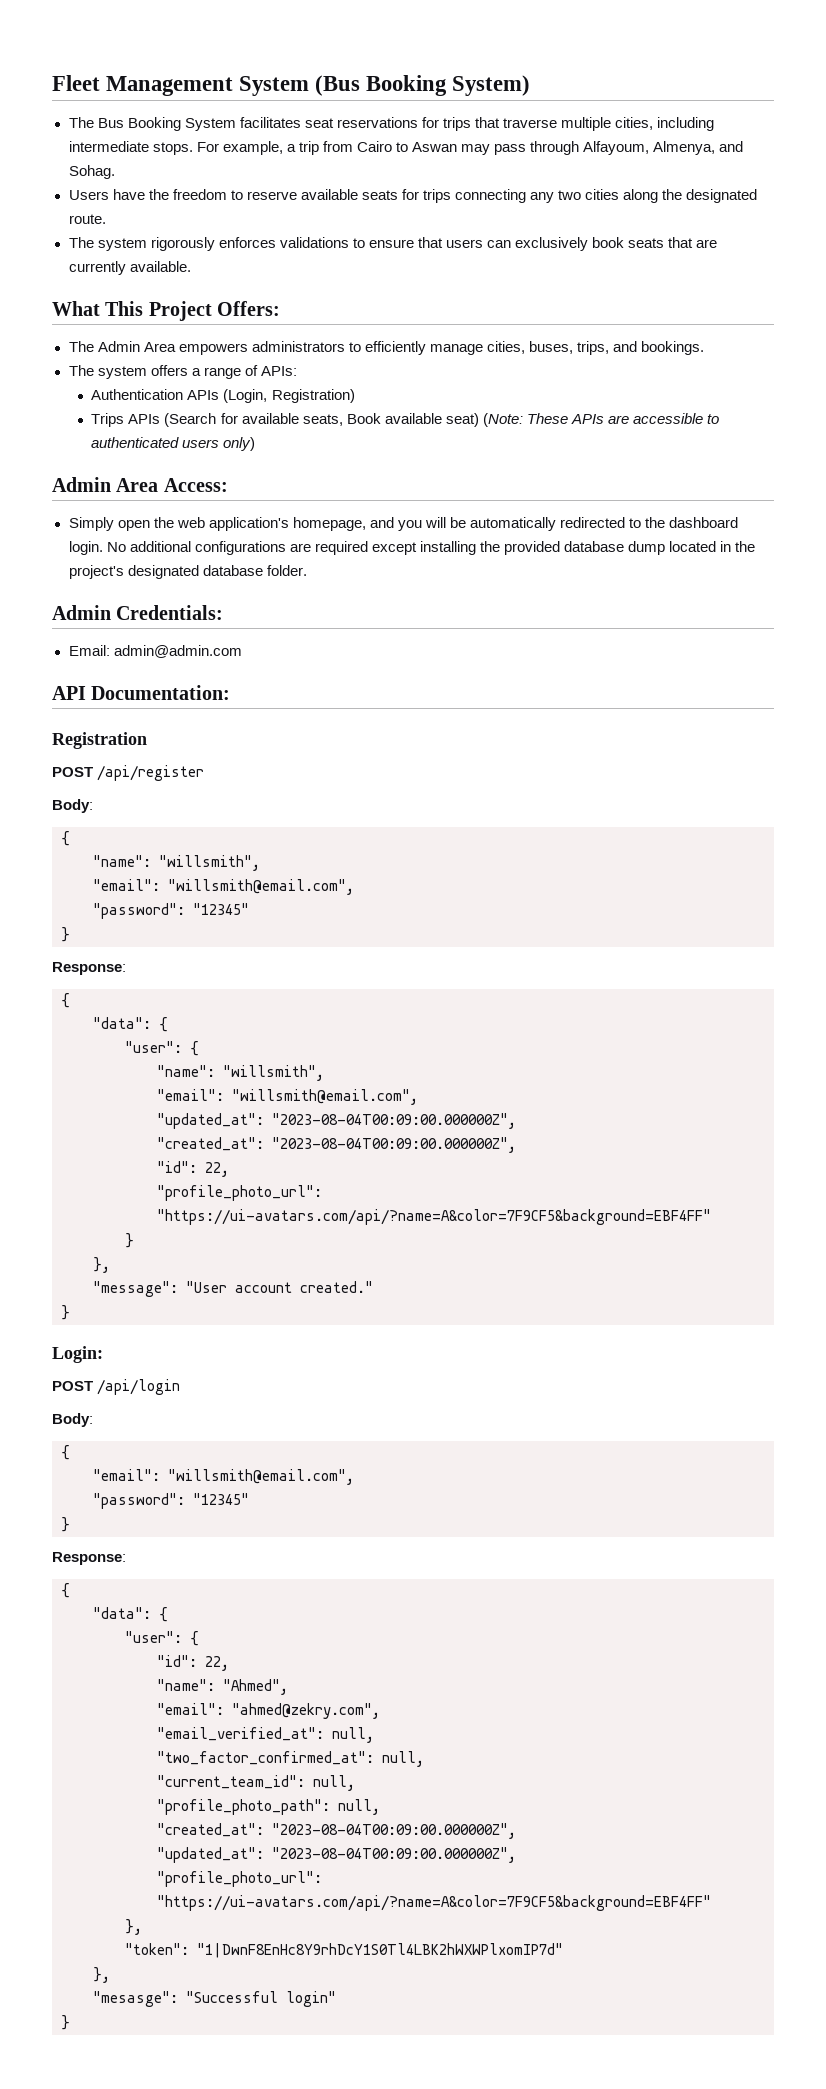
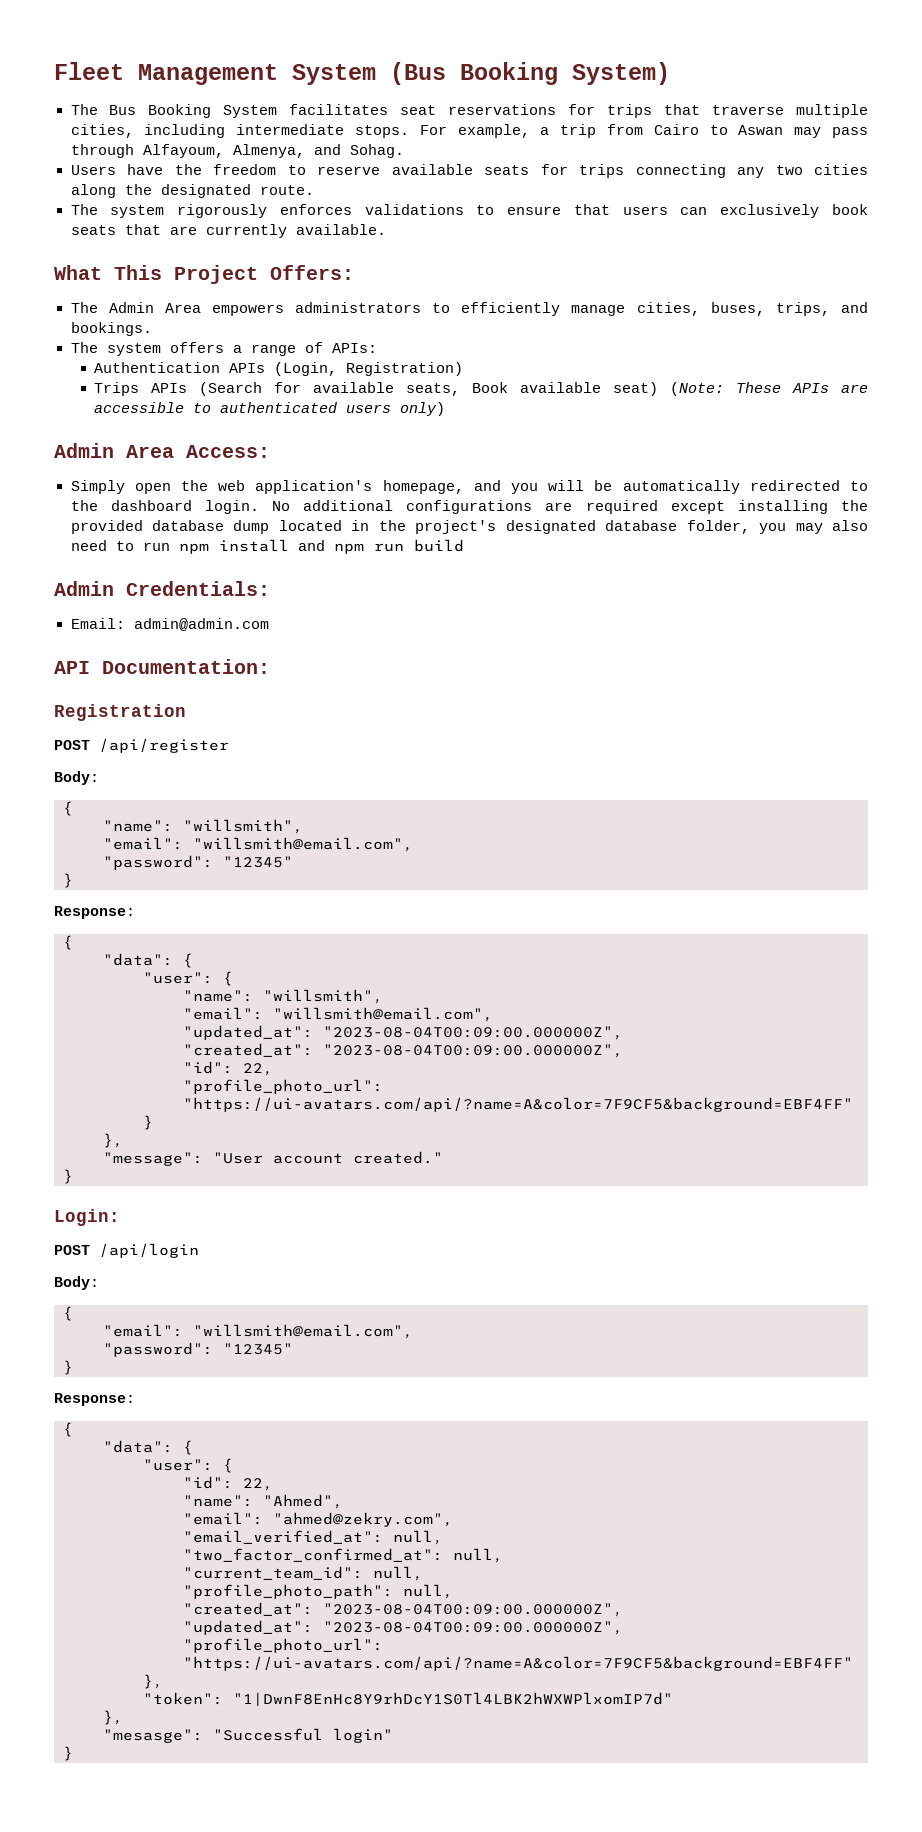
- No additional configurations are required except installing the provided database dump located in the project's designated database folder.
+ No additional configurations are required except installing the provided database dump located in the project's designated database folder, you may also need to run npm install and npm run build

